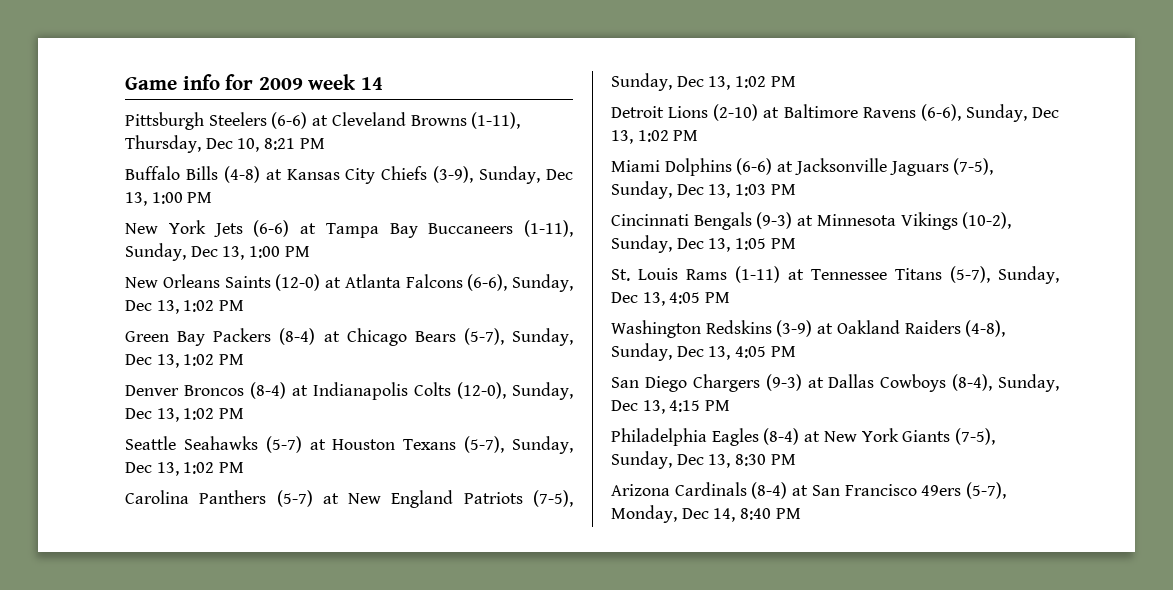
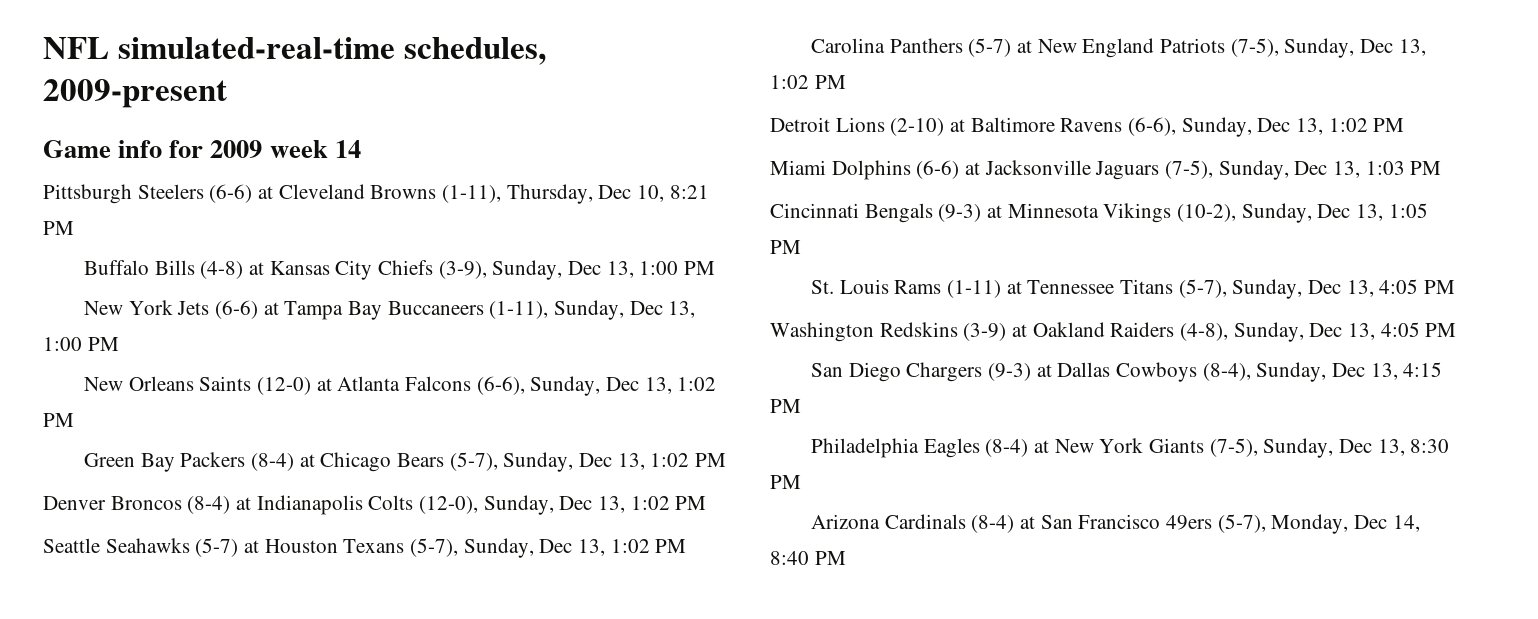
+ NFL simulated-real-time schedules, 2009-present

